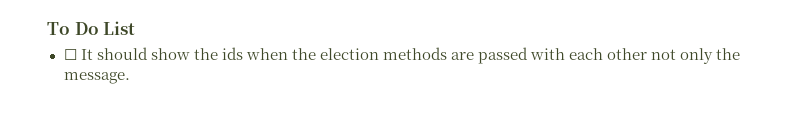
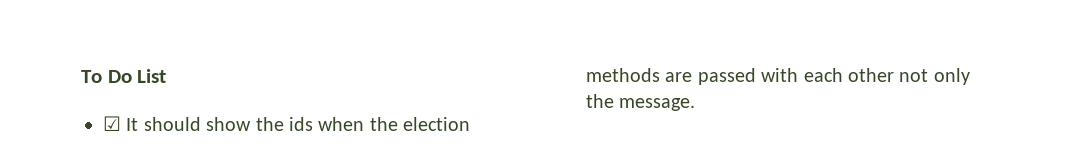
- ☐ It should show the ids when the election methods are passed with each other not only the message.
+ ☑ It should show the ids when the election methods are passed with each other not only the message.

